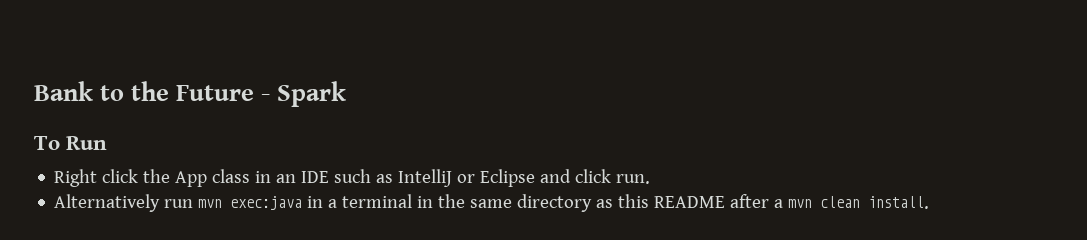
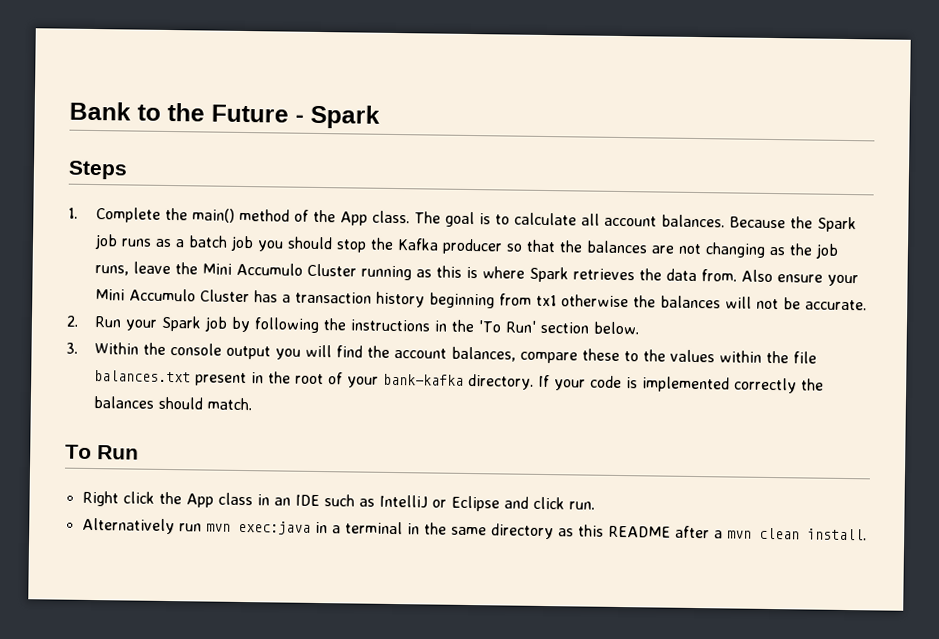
+ Steps
+ 1. Complete the main() method of the App class. The goal is to calculate all account balances. Because the Spark job runs as a batch job you should stop the Kafka producer so that the balances are not changing as the job runs, leave the Mini Accumulo Cluster running as this is where Spark retrieves the data from. Also ensure your Mini Accumulo Cluster has a transaction history beginning from tx1 otherwise the balances will not be accurate.
+ 2. Run your Spark job by following the instructions in the 'To Run' section below.
+ 3. Within the console output you will find the account balances, compare these to the values within the file balances.txt present in the root of your bank-kafka directory. If your code is implemented correctly the balances should match.

